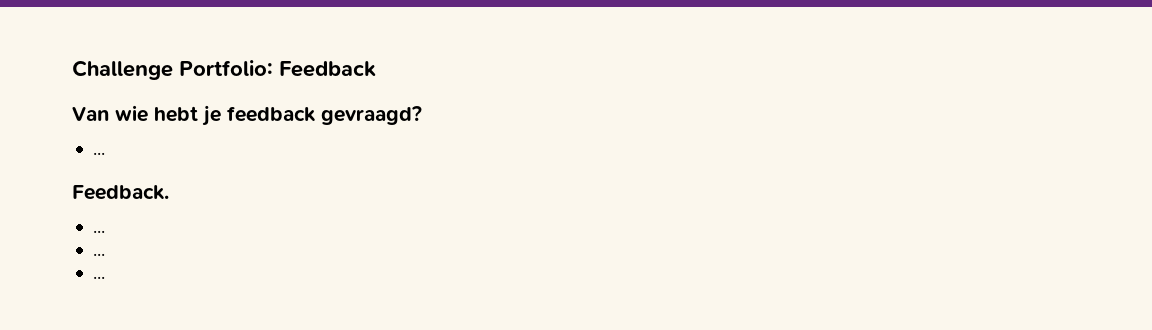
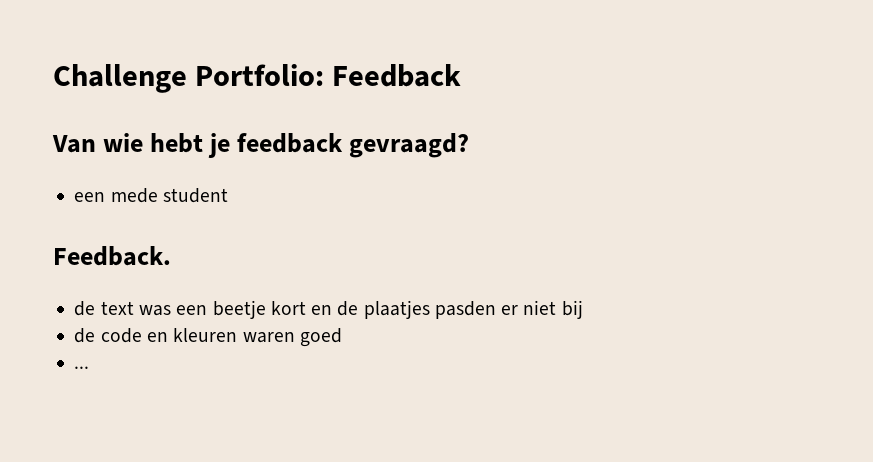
  Van wie hebt je feedback gevraagd?
- ...
+ een mede student
  Feedback.
- ...
- ...
+ de text was een beetje kort en de plaatjes pasden er niet bij
+ de code en kleuren waren goed

